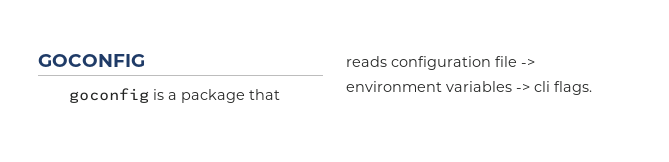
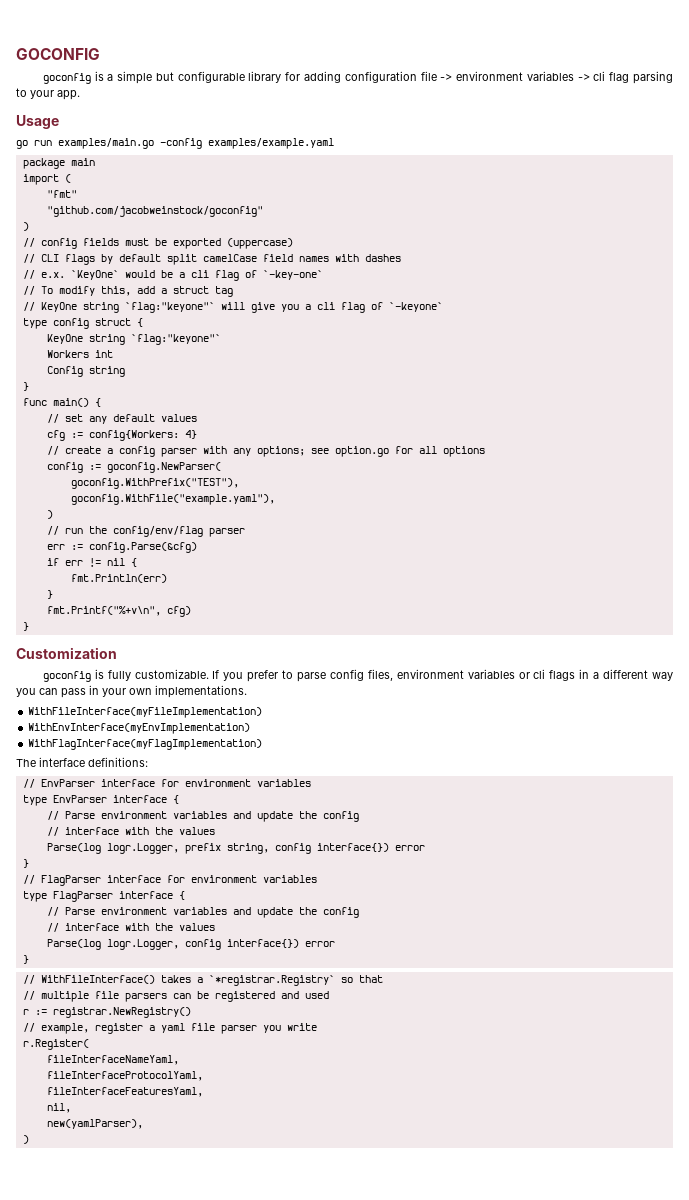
- goconfig is a package that reads configuration file -> environment variables -> cli flags.
+ goconfig is a simple but configurable library for adding configuration file -> environment variables -> cli flag parsing to your app.
+ Usage
+ go run examples/main.go -config examples/example.yaml
+ package main
+ import (
+ "fmt"
+ "github.com/jacobweinstock/goconfig"
+ )
+ // config fields must be exported (uppercase)
+ // CLI flags by default split camelCase field names with dashes
+ // e.x. `KeyOne` would be a cli flag of `-key-one`
+ // To modify this, add a struct tag
+ // KeyOne string `flag:"keyone"` will give you a cli flag of `-keyone`
+ type config struct {
+ KeyOne string `flag:"keyone"`
+ Workers int
+ Config string
+ }
+ func main() {
+ // set any default values
+ cfg := config{Workers: 4}
+ // create a config parser with any options; see option.go for all options
+ config := goconfig.NewParser(
+ goconfig.WithPrefix("TEST"),
+ goconfig.WithFile("example.yaml"),
+ )
+ // run the config/env/flag parser
+ err := config.Parse(&cfg)
+ if err != nil {
+ fmt.Println(err)
+ }
+ fmt.Printf("%+v\n", cfg)
+ }
+ Customization
+ goconfig is fully customizable. If you prefer to parse config files, environment variables or cli flags in a different way you can pass in your own implementations.
+ WithFileInterface(myFileImplementation)
+ WithEnvInterface(myEnvImplementation)
+ WithFlagInterface(myFlagImplementation)
+ The interface definitions:
+ // EnvParser interface for environment variables
+ type EnvParser interface {
+ // Parse environment variables and update the config
+ // interface with the values
+ Parse(log logr.Logger, prefix string, config interface{}) error
+ }
+ // FlagParser interface for environment variables
+ type FlagParser interface {
+ // Parse environment variables and update the config
+ // interface with the values
+ Parse(log logr.Logger, config interface{}) error
+ }
+ // WithFileInterface() takes a `*registrar.Registry` so that
+ // multiple file parsers can be registered and used
+ r := registrar.NewRegistry()
+ // example, register a yaml file parser you write
+ r.Register(
+ fileInterfaceNameYaml,
+ fileInterfaceProtocolYaml,
+ fileInterfaceFeaturesYaml,
+ nil,
+ new(yamlParser),
+ )

